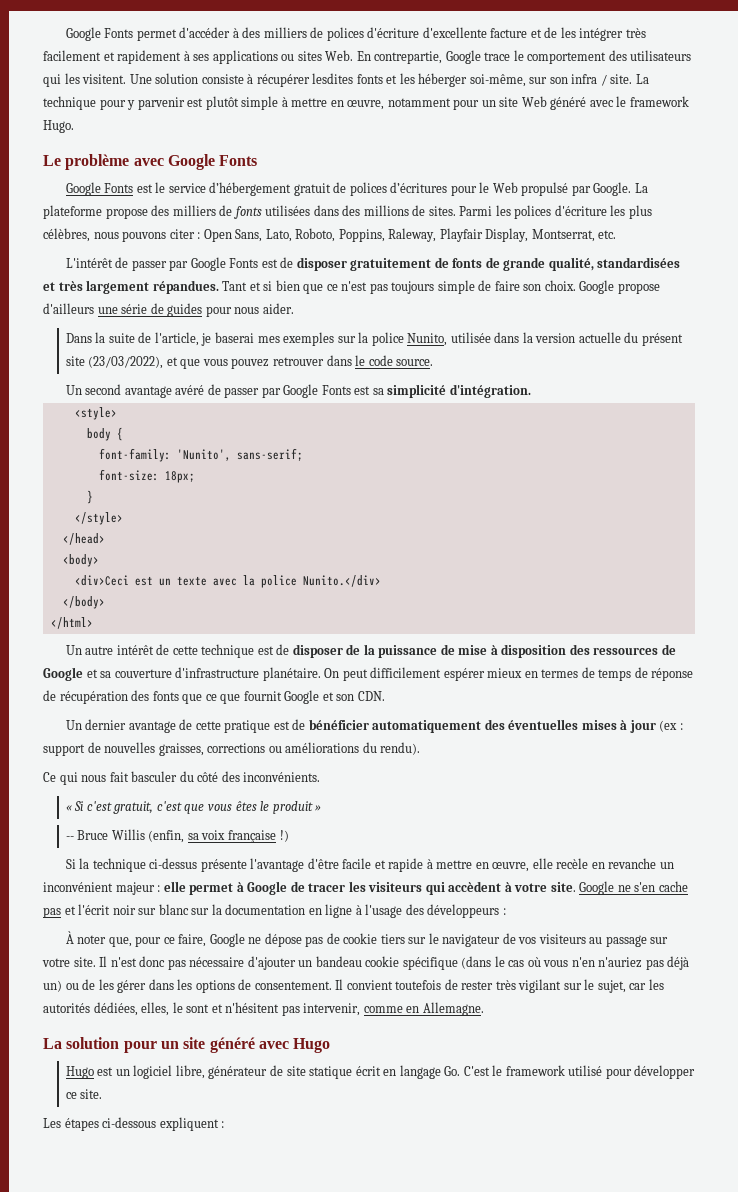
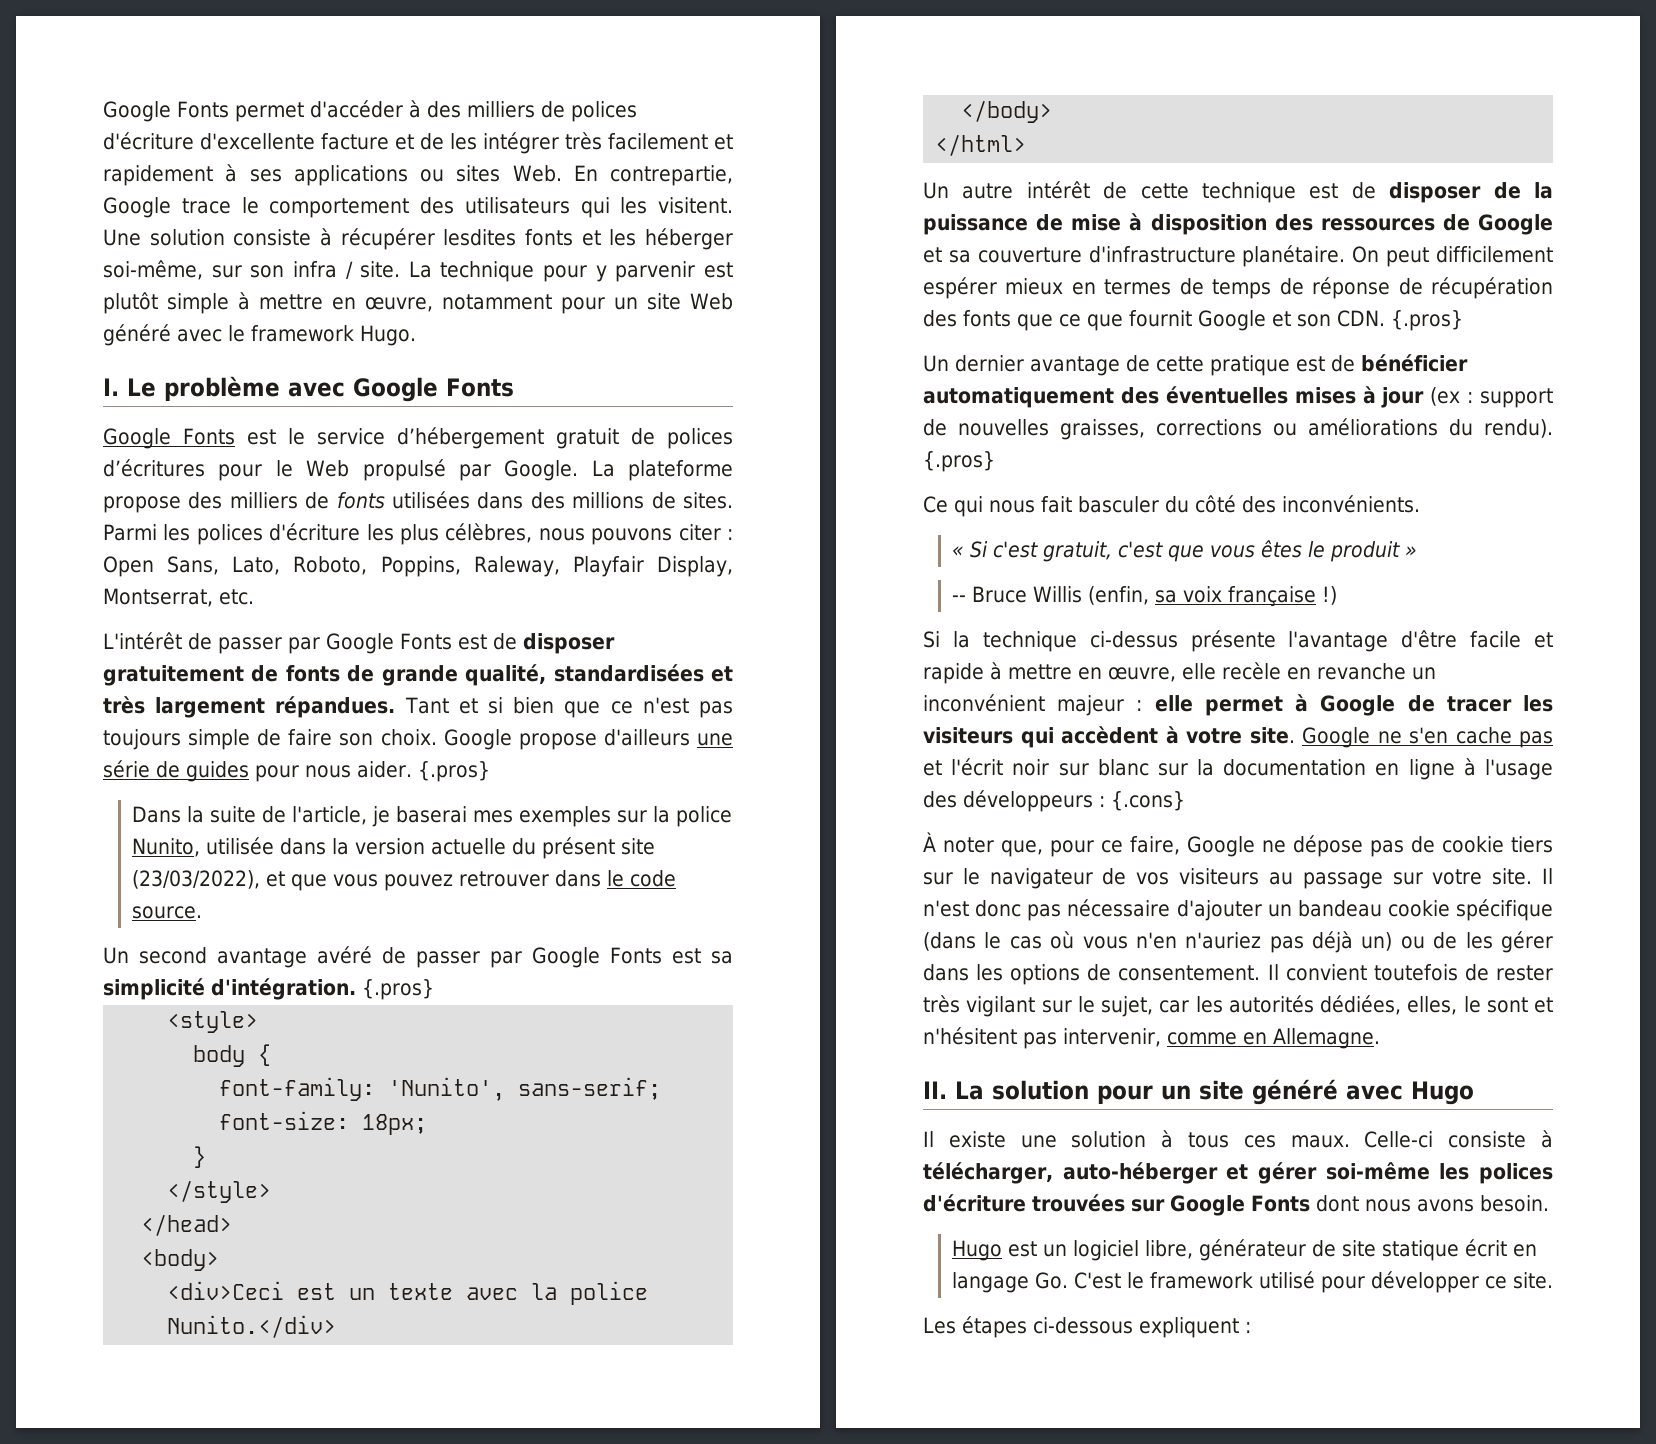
- Le problème avec Google Fonts
+ I. Le problème avec Google Fonts
- Google propose d'ailleurs une série de guides pour nous aider.
+ Google propose d'ailleurs une série de guides pour nous aider. {.pros}
- Un second avantage avéré de passer par Google Fonts est sa simplicité d'intégration.
+ Un second avantage avéré de passer par Google Fonts est sa simplicité d'intégration. {.pros}
- On peut difficilement espérer mieux en termes de temps de réponse de récupération des fonts que ce que fournit Google et son CDN.
+ On peut difficilement espérer mieux en termes de temps de réponse de récupération des fonts que ce que fournit Google et son CDN. {.pros}
- Un dernier avantage de cette pratique est de bénéficier automatiquement des éventuelles mises à jour (ex : support de nouvelles graisses, corrections ou améliorations du rendu).
+ Un dernier avantage de cette pratique est de bénéficier automatiquement des éventuelles mises à jour (ex : support de nouvelles graisses, corrections ou améliorations du rendu). {.pros}
- Google ne s'en cache pas et l'écrit noir sur blanc sur la documentation en ligne à l'usage des développeurs :
+ Google ne s'en cache pas et l'écrit noir sur blanc sur la documentation en ligne à l'usage des développeurs : {.cons}
- La solution pour un site généré avec Hugo
+ II. La solution pour un site généré avec Hugo
+ Il existe une solution à tous ces maux. Celle-ci consiste à télécharger, auto-héberger et gérer soi-même les polices d'écriture trouvées sur Google Fonts dont nous avons besoin.

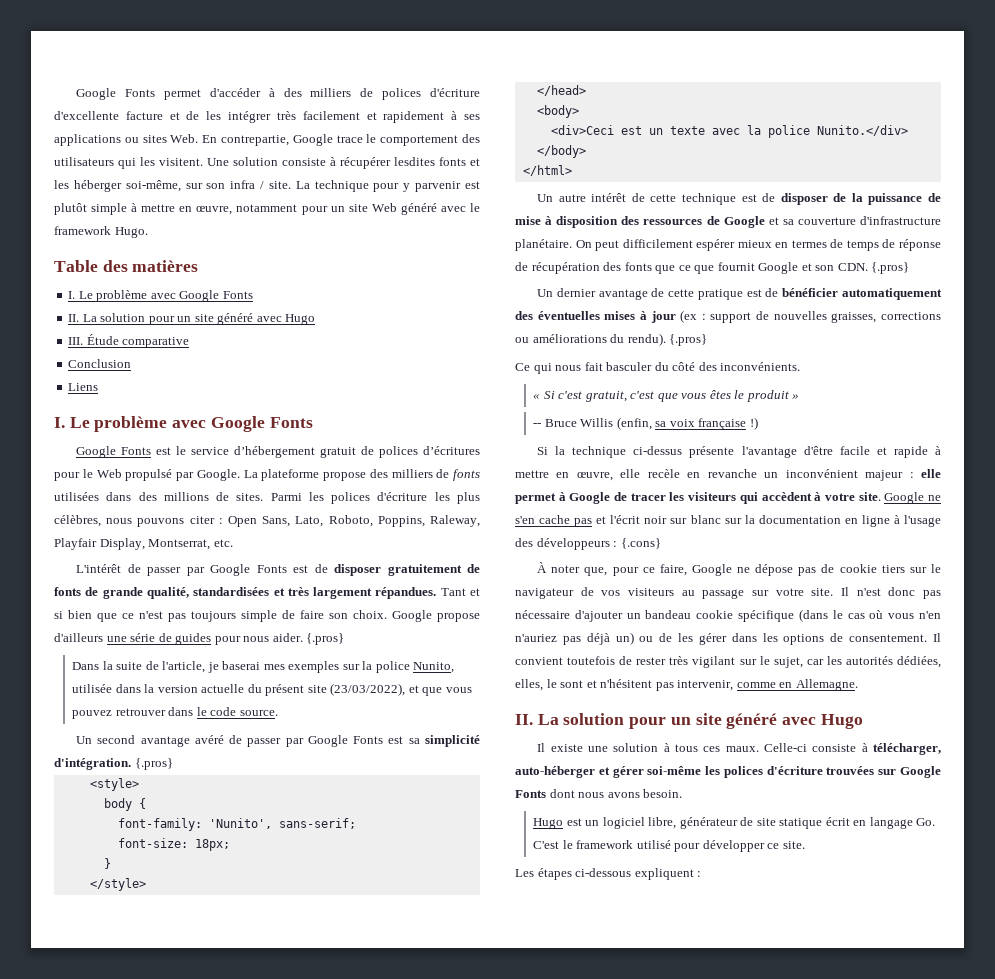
+ Table des matières
+ I. Le problème avec Google Fonts
+ II. La solution pour un site généré avec Hugo
+ III. Étude comparative
+ Conclusion
+ Liens

